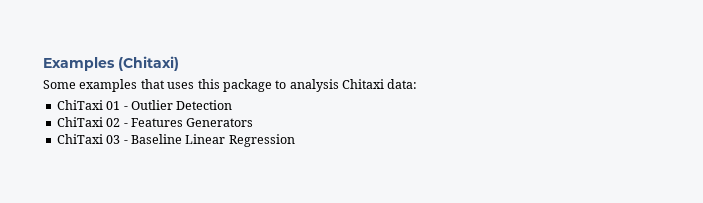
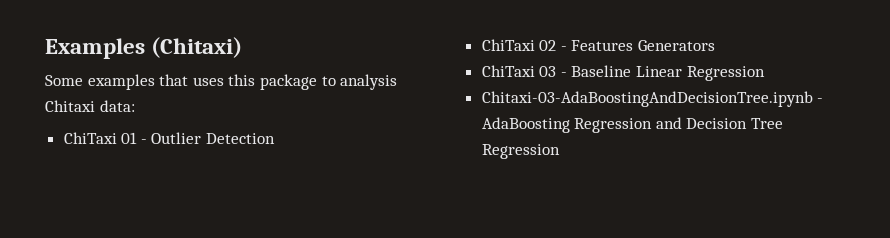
+ Chitaxi-03-AdaBoostingAndDecisionTree.ipynb - AdaBoosting Regression and Decision Tree Regression

